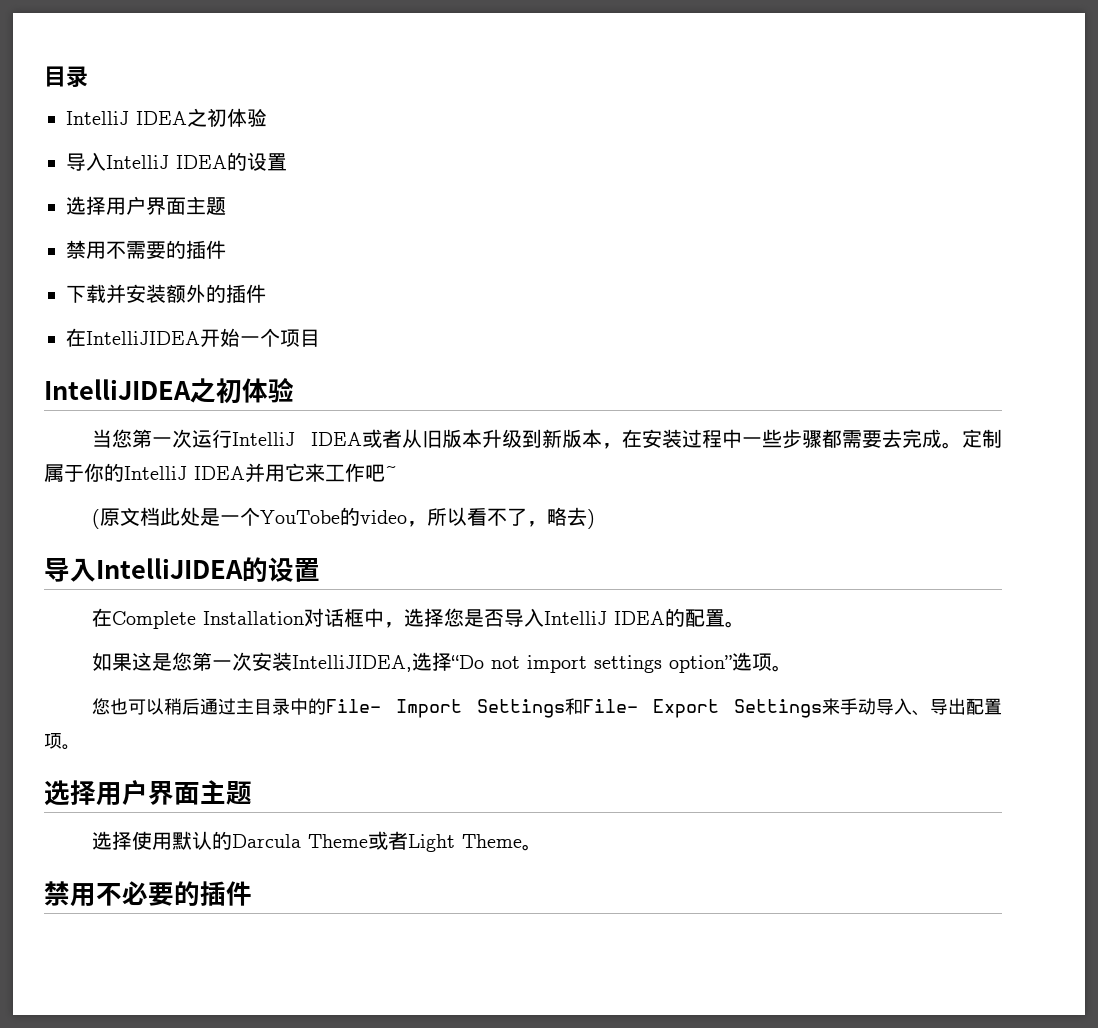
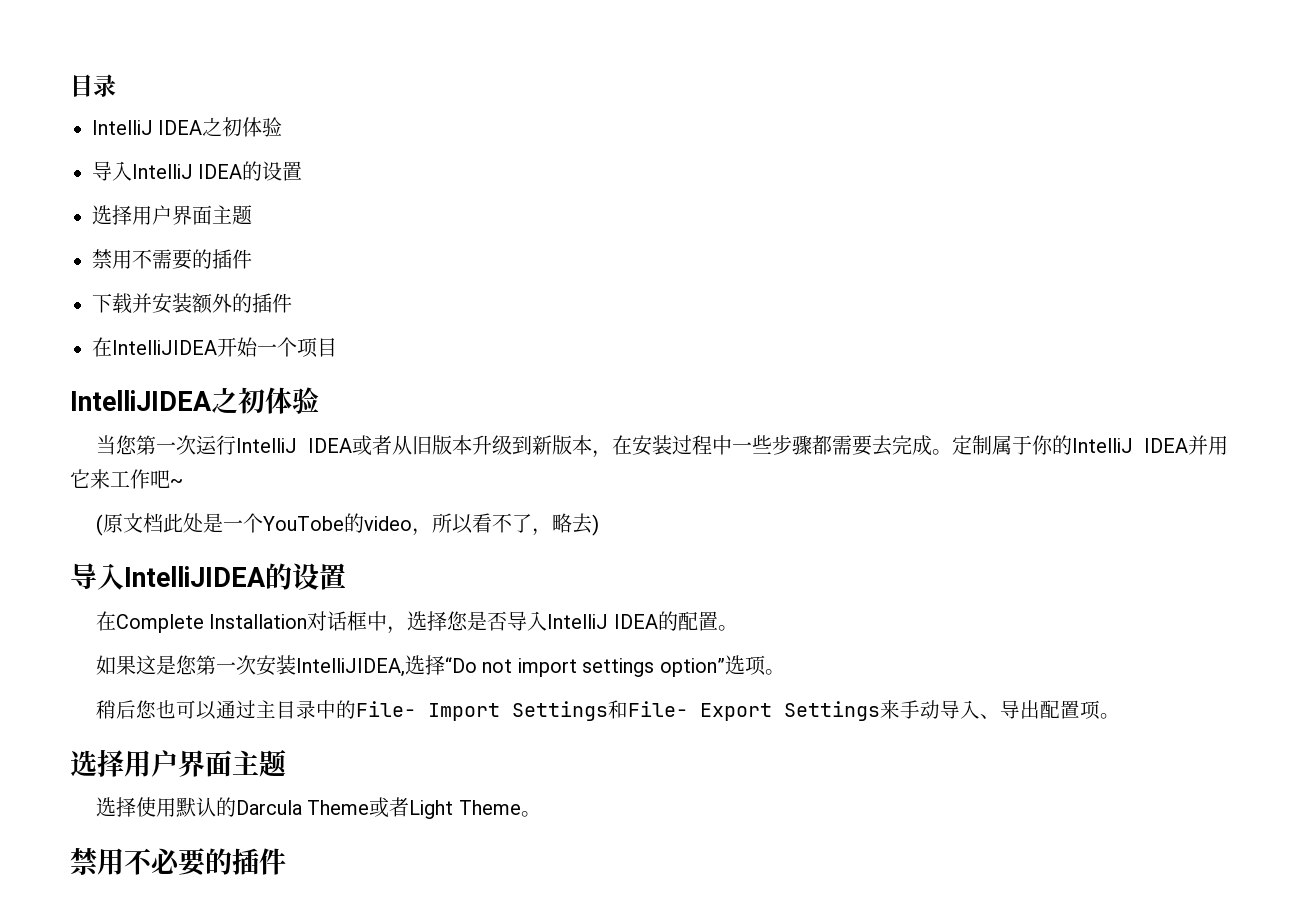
- 您也可以稍后通过主目录中的File- Import Settings和File- Export Settings来手动导入、导出配置项。
+ 稍后您也可以通过主目录中的File- Import Settings和File- Export Settings来手动导入、导出配置项。

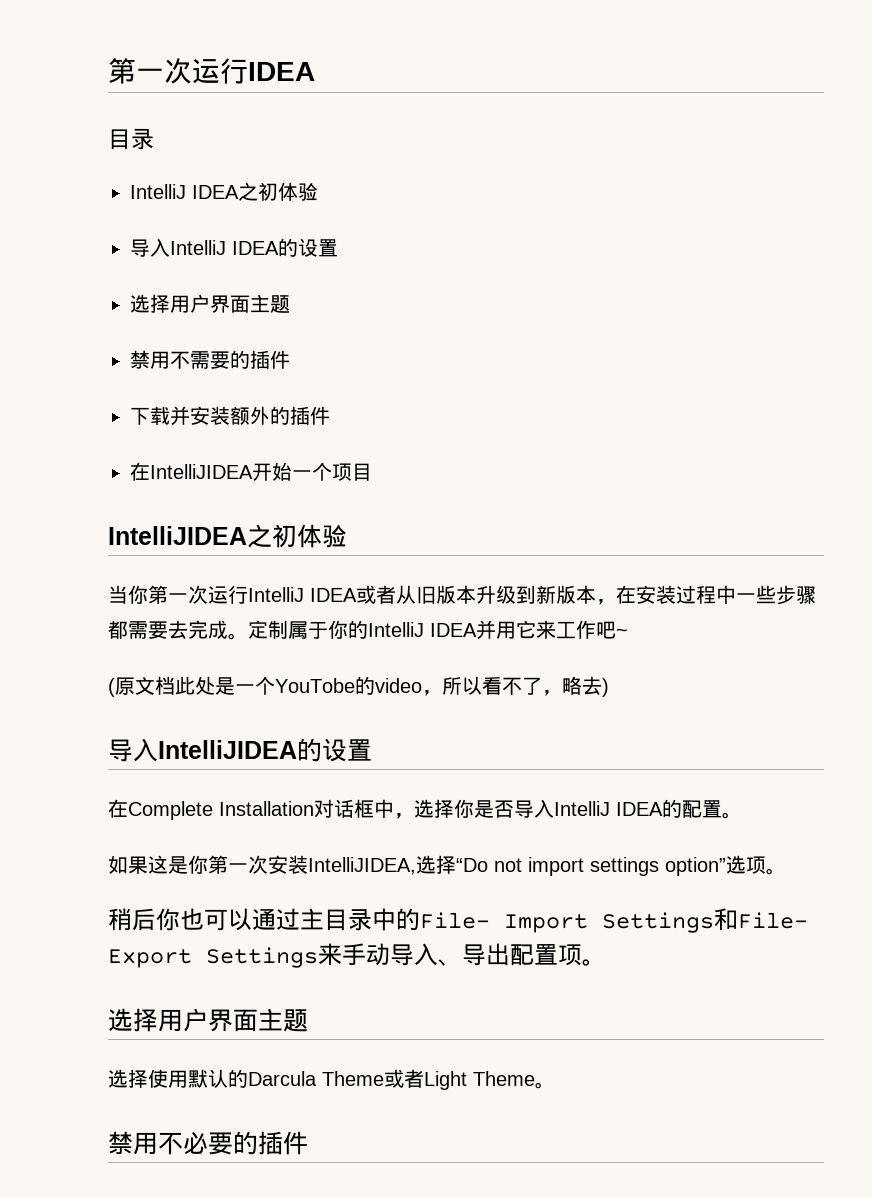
+ 第一次运行IDEA
- 当您第一次运行IntelliJ IDEA或者从旧版本升级到新版本，在安装过程中一些步骤都需要去完成。
+ 当你第一次运行IntelliJ IDEA或者从旧版本升级到新版本，在安装过程中一些步骤都需要去完成。
- 在Complete Installation对话框中，选择您是否导入IntelliJ IDEA的配置。
+ 在Complete Installation对话框中，选择你是否导入IntelliJ IDEA的配置。
- 如果这是您第一次安装IntelliJIDEA,选择“Do not import settings option”选项。
+ 如果这是你第一次安装IntelliJIDEA,选择“Do not import settings option”选项。
- 稍后您也可以通过主目录中的File- Import Settings和File- Export Settings来手动导入、导出配置项。
+ 稍后你也可以通过主目录中的File- Import Settings和File- Export Settings来手动导入、导出配置项。

